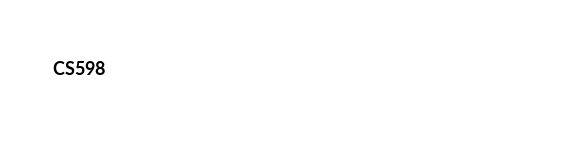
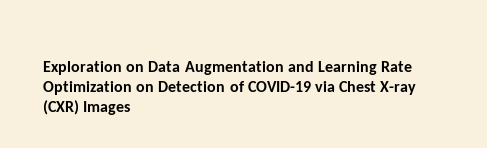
- CS598
+ Exploration on Data Augmentation and Learning Rate Optimization on Detection of COVID-19 via Chest X-ray (CXR) Images

